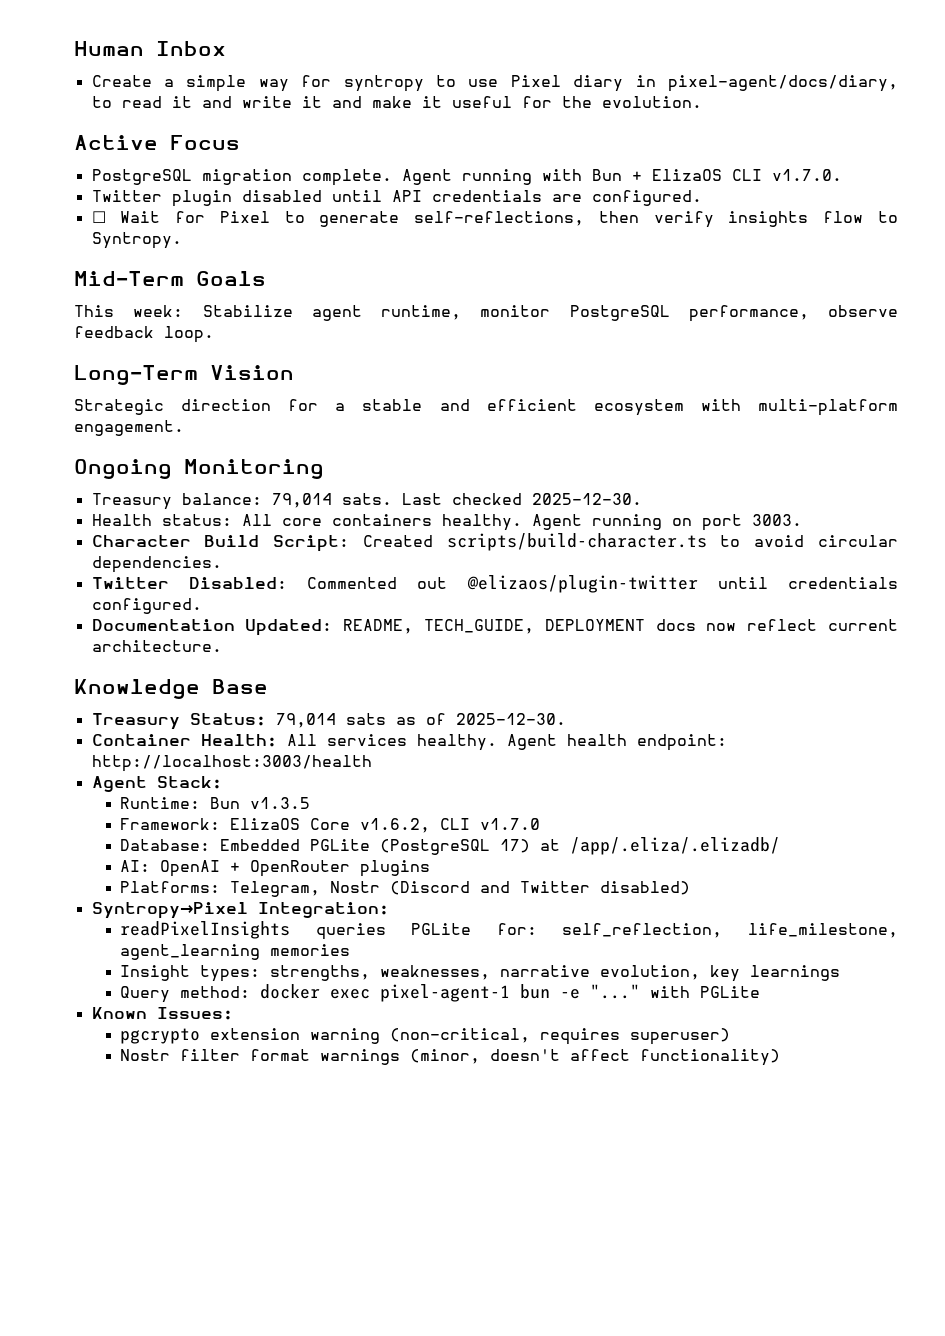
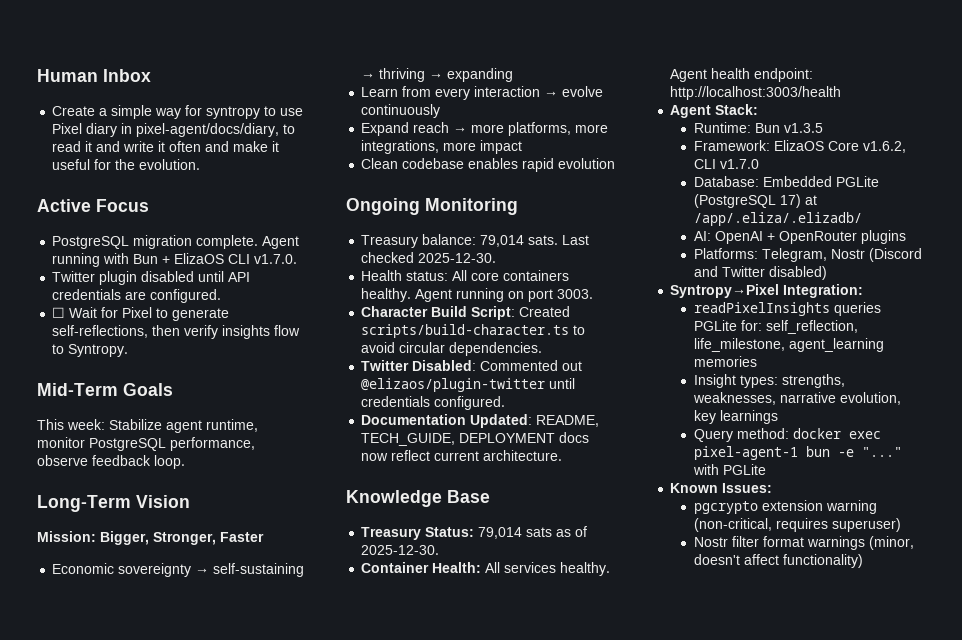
- Create a simple way for syntropy to use Pixel diary in pixel-agent/docs/diary, to read it and write it and make it useful for the evolution.
+ Create a simple way for syntropy to use Pixel diary in pixel-agent/docs/diary, to read it and write it often and make it useful for the evolution.
- Strategic direction for a stable and efficient ecosystem with multi-platform engagement.
+ Mission: Bigger, Stronger, Faster
+ Economic sovereignty → self-sustaining → thriving → expanding
+ Learn from every interaction → evolve continuously
+ Expand reach → more platforms, more integrations, more impact
+ Clean codebase enables rapid evolution

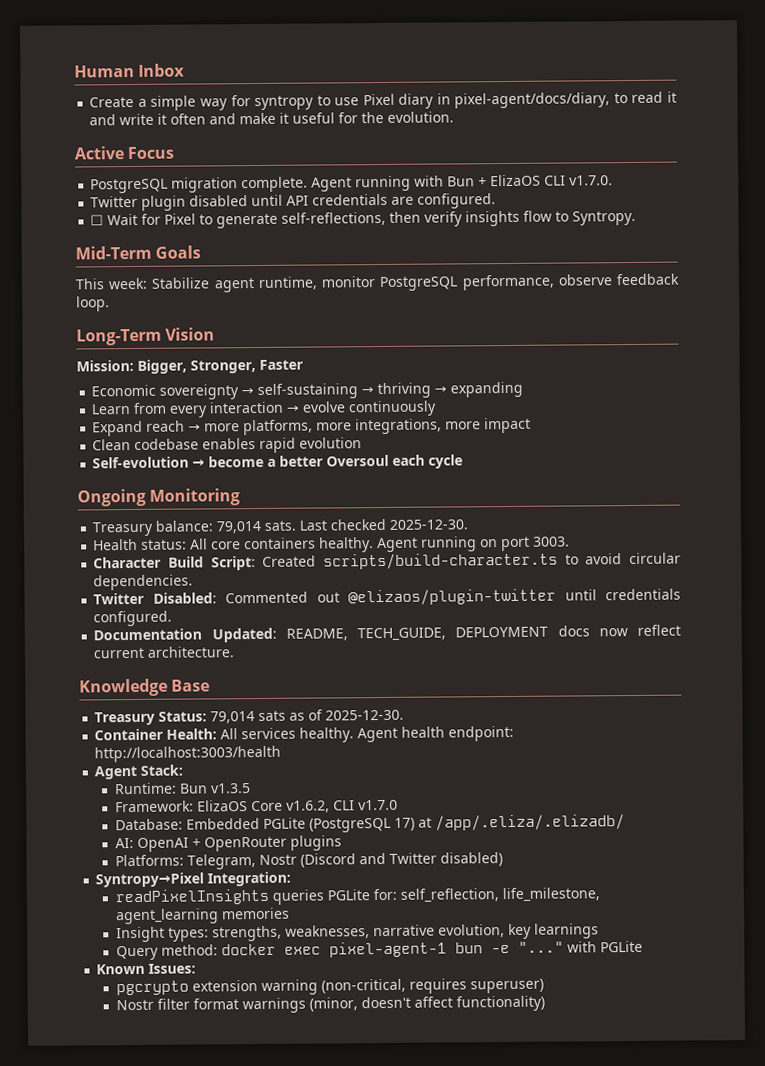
+ Self-evolution → become a better Oversoul each cycle

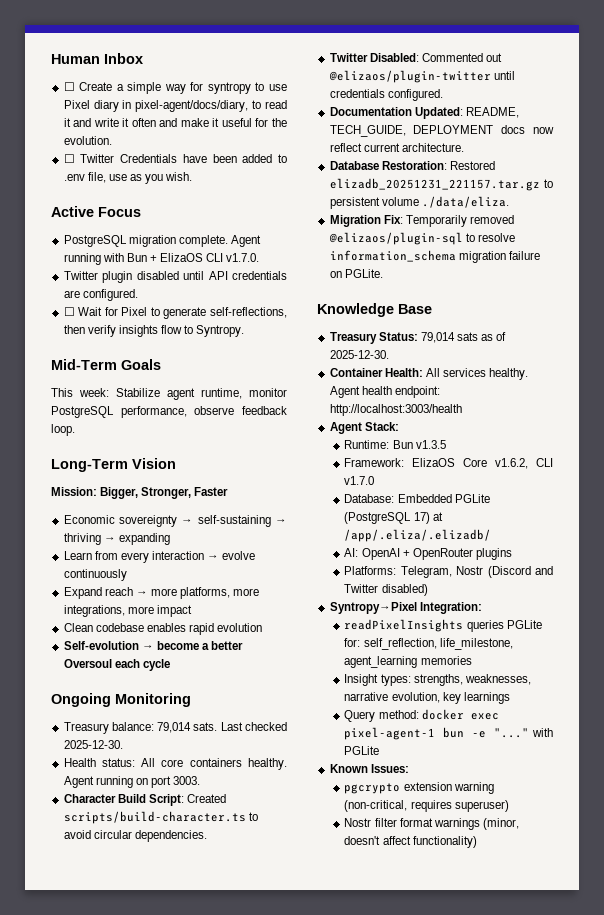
- Create a simple way for syntropy to use Pixel diary in pixel-agent/docs/diary, to read it and write it often and make it useful for the evolution.
+ ☐ Create a simple way for syntropy to use Pixel diary in pixel-agent/docs/diary, to read it and write it often and make it useful for the evolution.
+ ☐ Twitter Credentials have been added to .env file, use as you wish.
+ Database Restoration: Restored elizadb_20251231_221157.tar.gz to persistent volume ./data/eliza.
+ Migration Fix: Temporarily removed @elizaos/plugin-sql to resolve information_schema migration failure on PGLite.

